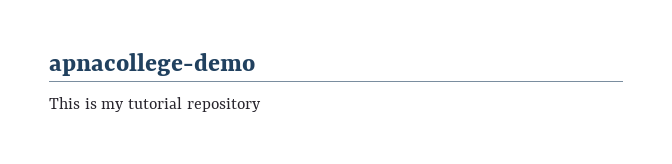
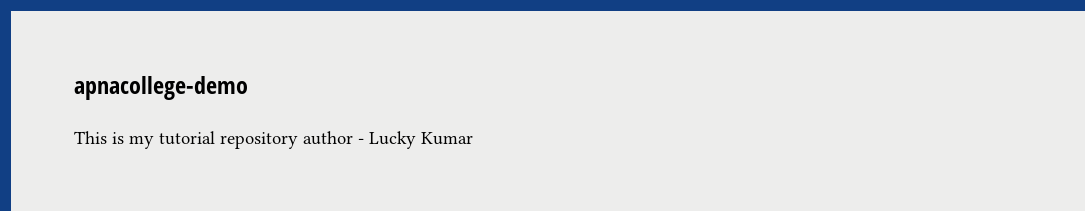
- This is my tutorial repository
+ This is my tutorial repository author - Lucky Kumar

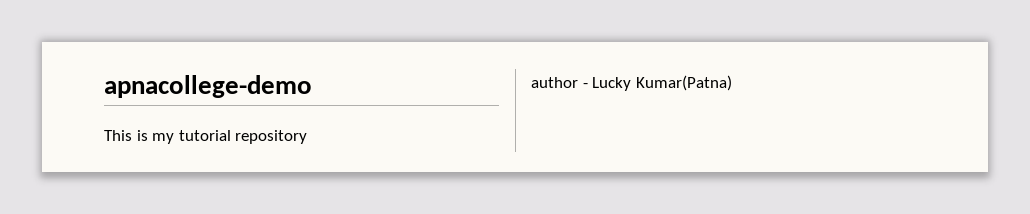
- This is my tutorial repository author - Lucky Kumar
+ This is my tutorial repository
+ author - Lucky Kumar(Patna)

